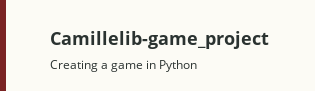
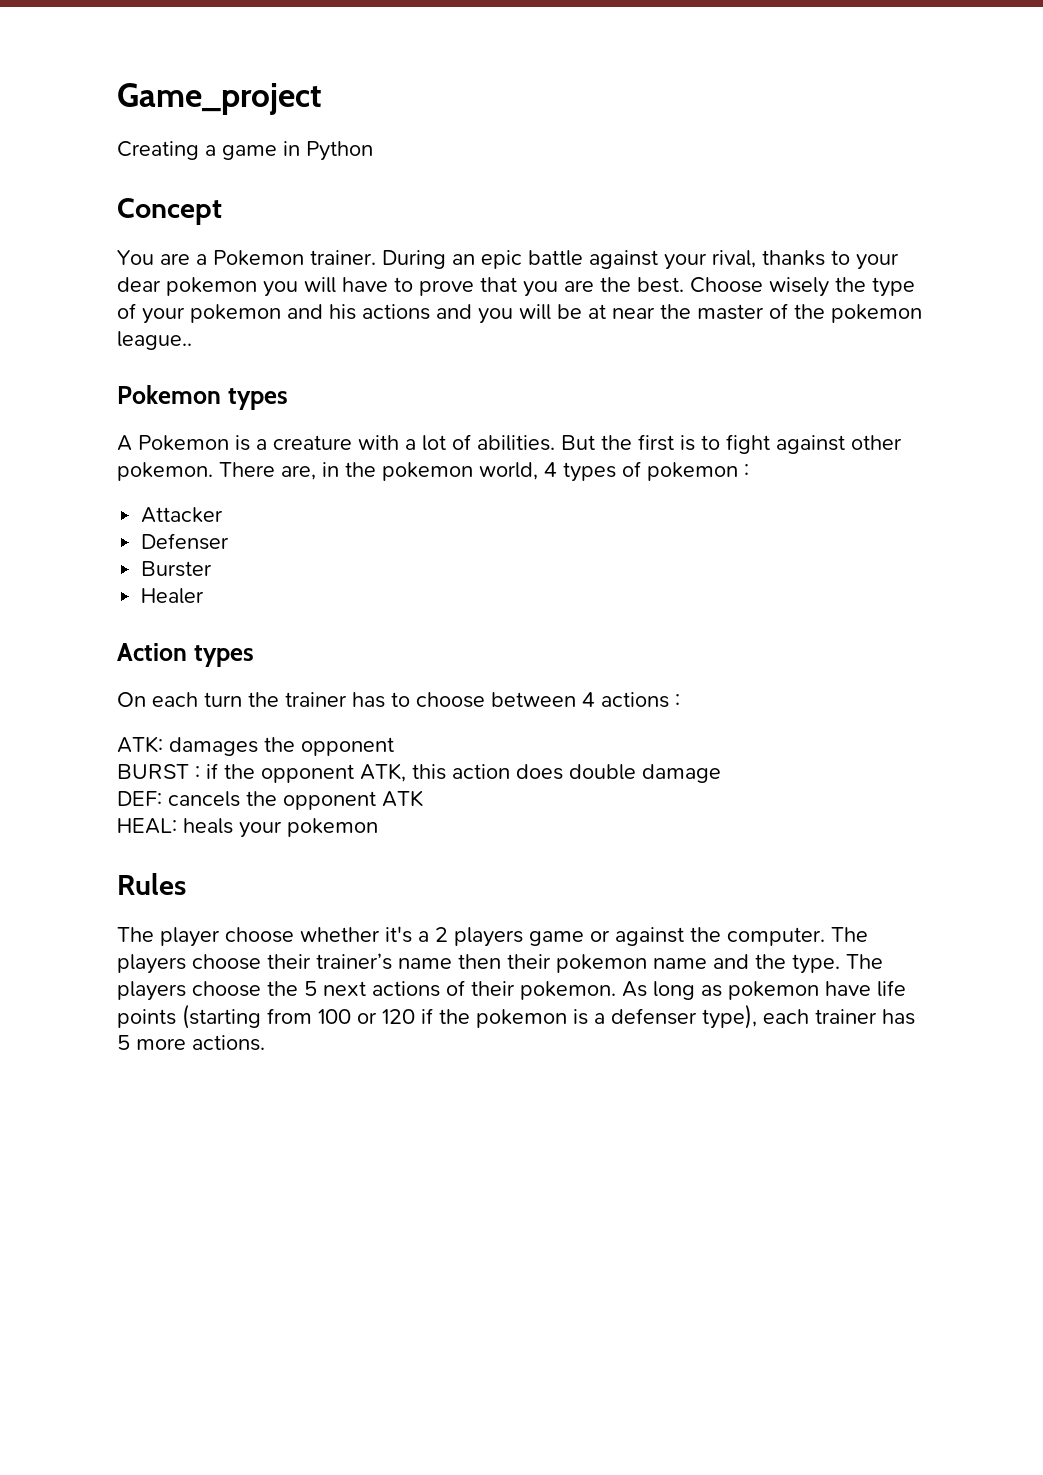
- Camillelib-game_project
+ Game_project
+ Concept
+ You are a Pokemon trainer. During an epic battle against your rival, thanks to your dear pokemon you will have to prove that you are the best. Choose wisely the type of your pokemon and his actions and you will be at near the master of the pokemon league..
+ Pokemon types
+ A Pokemon is a creature with a lot of abilities. But the first is to fight against other pokemon. There are, in the pokemon world, 4 types of pokemon :
+ Attacker
+ Defenser
+ Burster
+ Healer
+ Action types
+ On each turn the trainer has to choose between 4 actions :
+ ATK: damages the opponent
+ BURST : if the opponent ATK, this action does double damage
+ DEF: cancels the opponent ATK
+ HEAL: heals your pokemon
+ Rules
+ The player choose whether it's a 2 players game or against the computer. The players choose their trainer’s name then their pokemon name and the type. The players choose the 5 next actions of their pokemon. As long as pokemon have life points (starting from 100 or 120 if the pokemon is a defenser type), each trainer has 5 more actions.

